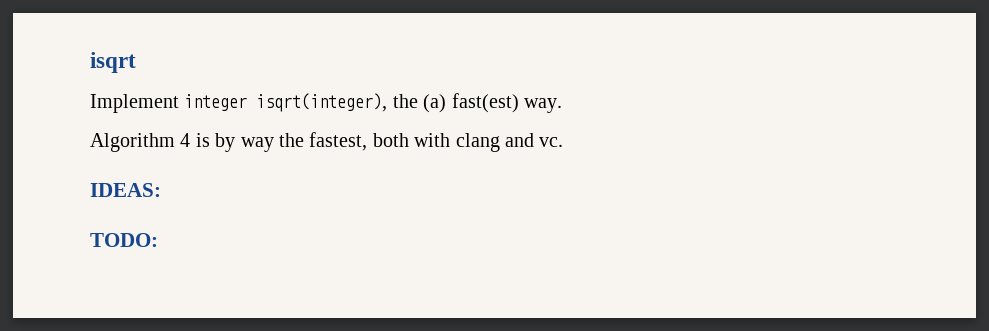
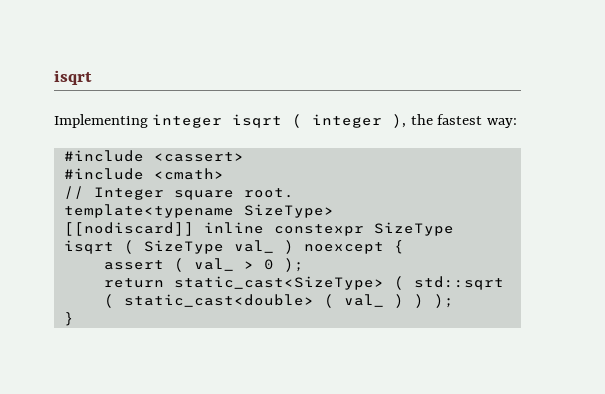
- Implement integer isqrt(integer), the (a) fast(est) way.
- Algorithm 4 is by way the fastest, both with clang and vc.
- IDEAS:
- TODO:
+ Implementing integer isqrt ( integer ), the fastest way:
+ #include <cassert>
+ #include <cmath>
+ // Integer square root.
+ template<typename SizeType>
+ [[nodiscard]] inline constexpr SizeType isqrt ( SizeType val_ ) noexcept {
+ assert ( val_ > 0 );
+ return static_cast<SizeType> ( std::sqrt ( static_cast<double> ( val_ ) ) );
+ }

